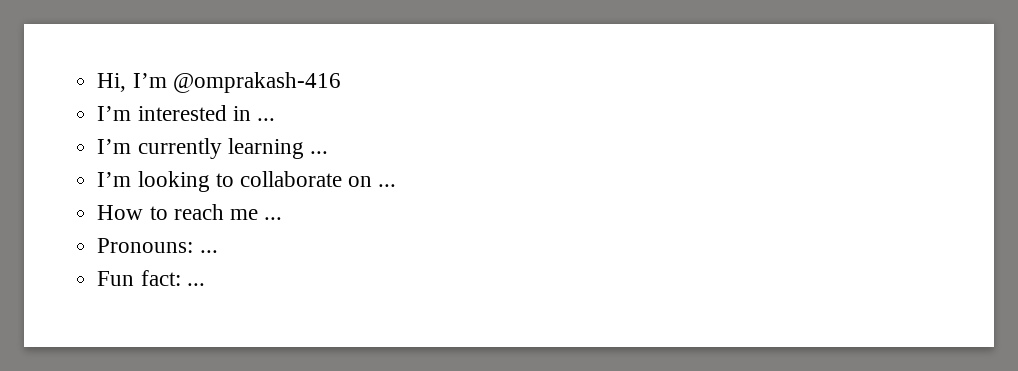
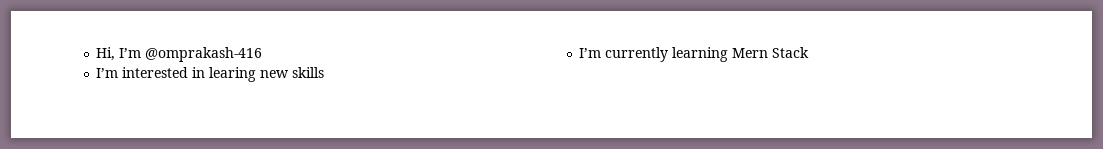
- I’m interested in ...
+ I’m interested in learing new skills
- I’m currently learning ...
- I’m looking to collaborate on ...
- How to reach me ...
- Pronouns: ...
- Fun fact: ...
+ I’m currently learning Mern Stack

